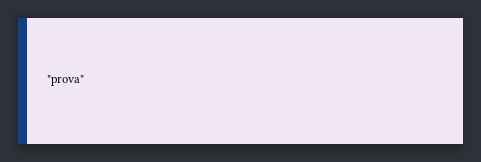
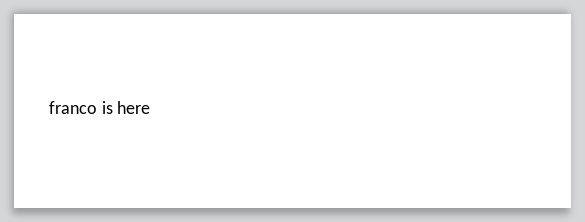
- "prova"
+ franco is here

